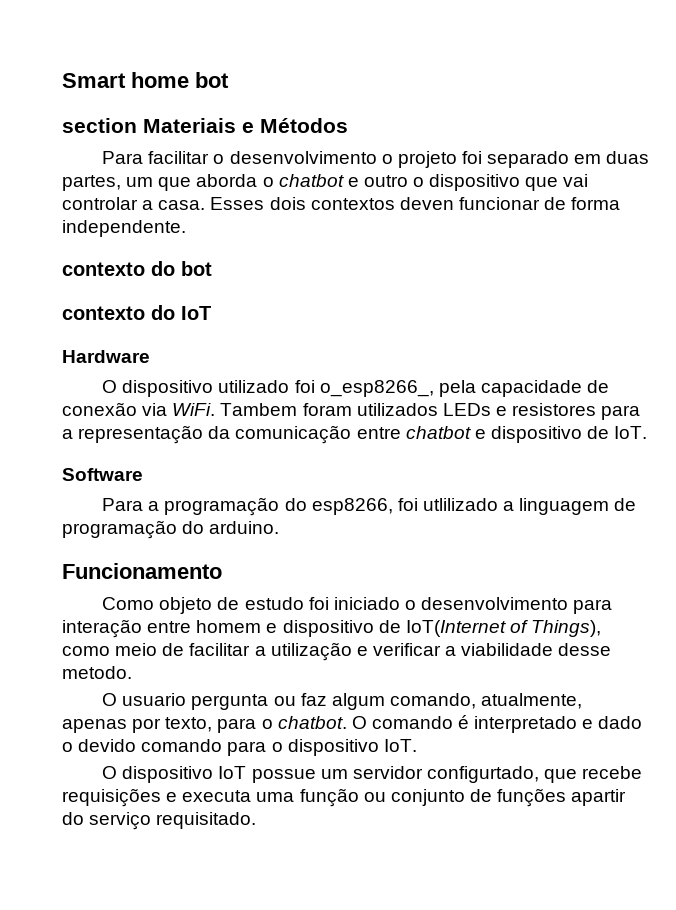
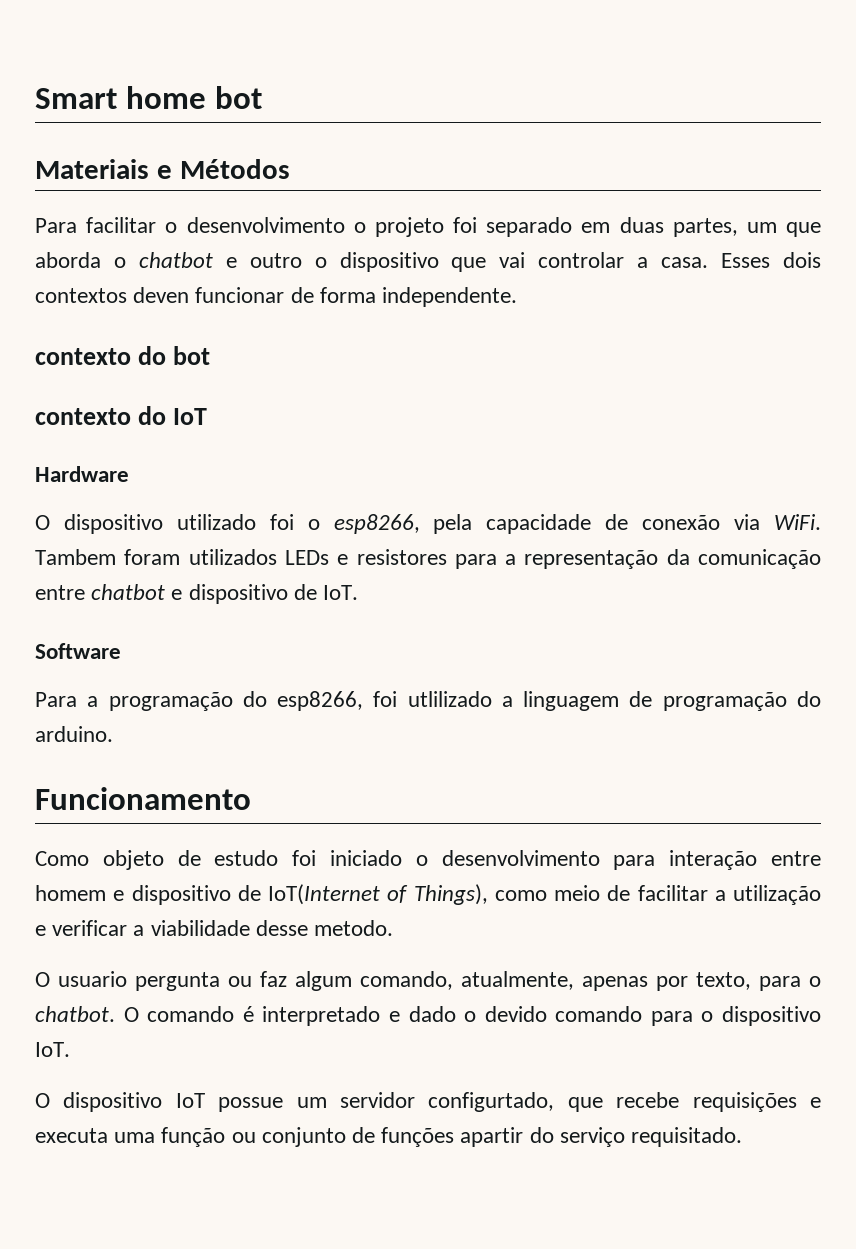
- section Materiais e Métodos
+ Materiais e Métodos
- O dispositivo utilizado foi o_esp8266_, pela capacidade de conexão via WiFi.
+ O dispositivo utilizado foi o esp8266, pela capacidade de conexão via WiFi.

